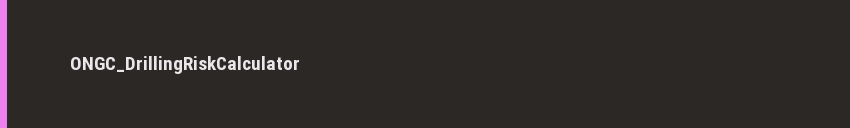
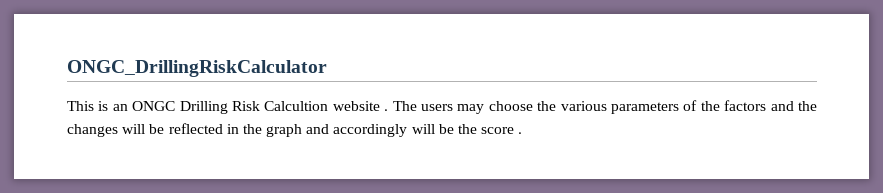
+ This is an ONGC Drilling Risk Calcultion website . The users may choose the various parameters of the factors and the changes will be reflected in the graph and accordingly will be the score .

